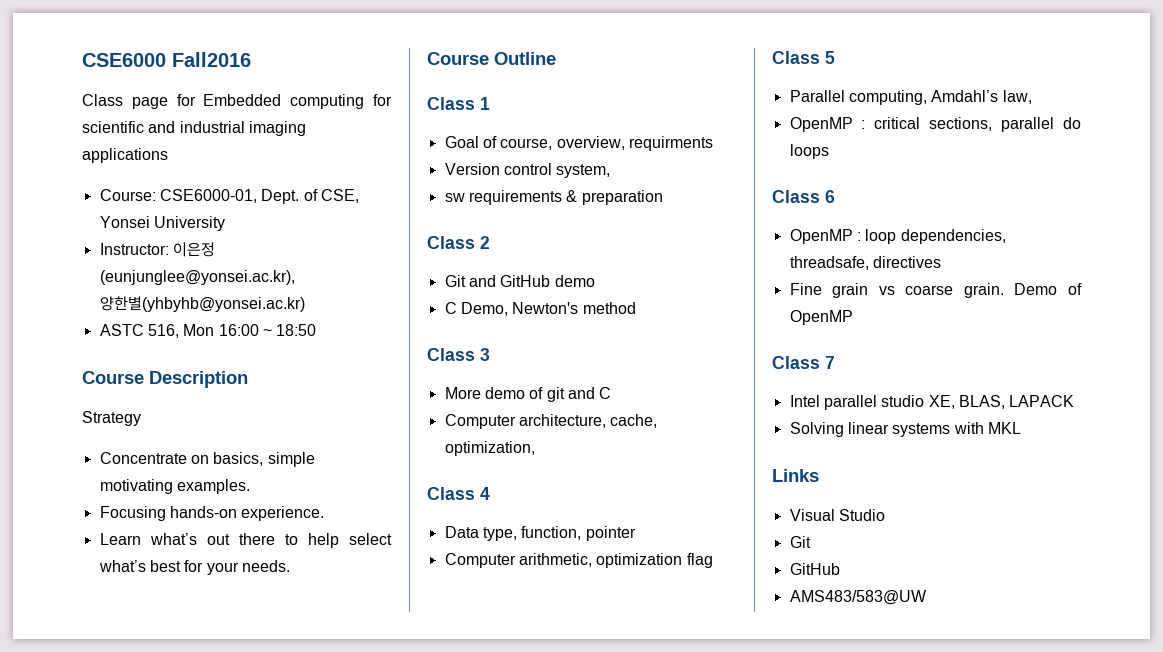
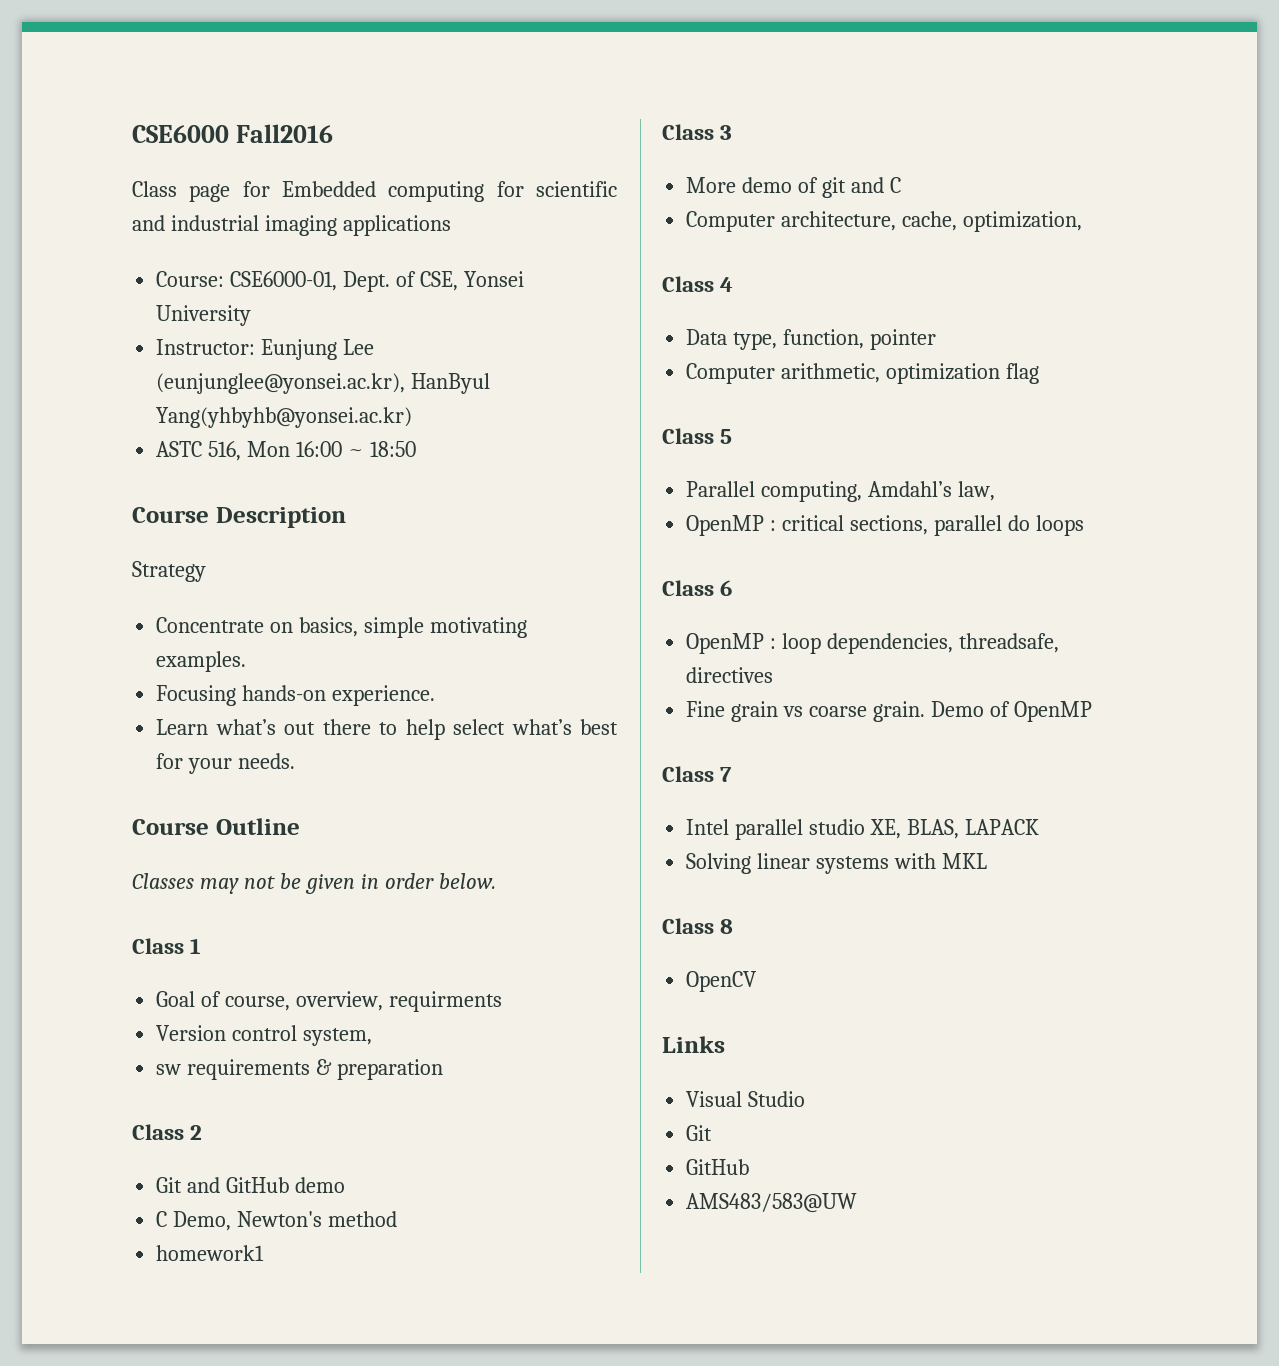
- Instructor: 이은정 (eunjunglee@yonsei.ac.kr), 양한별(yhbyhb@yonsei.ac.kr)
+ Instructor: Eunjung Lee (eunjunglee@yonsei.ac.kr), HanByul Yang(yhbyhb@yonsei.ac.kr)
+ Classes may not be given in order below.
+ homework1
+ Class 8
+ OpenCV

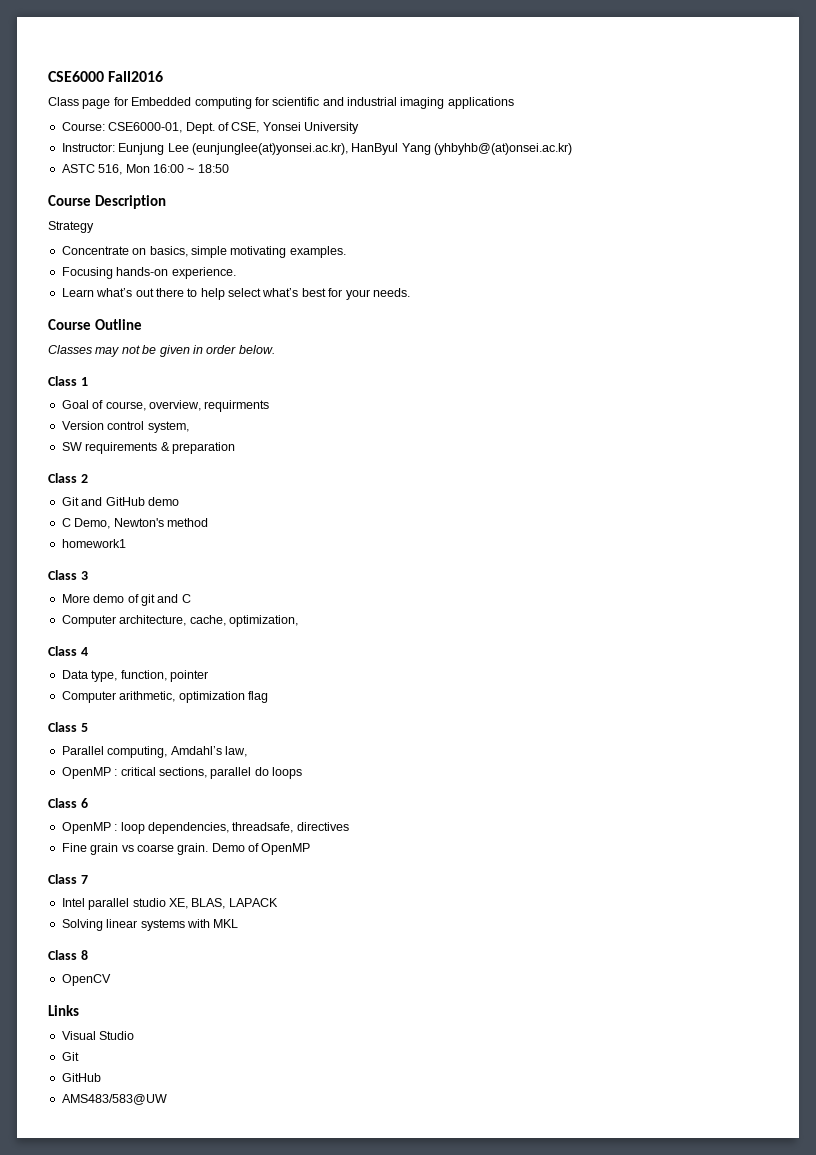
- Instructor: Eunjung Lee (eunjunglee@yonsei.ac.kr), HanByul Yang(yhbyhb@yonsei.ac.kr)
+ Instructor: Eunjung Lee (eunjunglee(at)yonsei.ac.kr), HanByul Yang (yhbyhb@(at)onsei.ac.kr)
- sw requirements & preparation
+ SW requirements & preparation

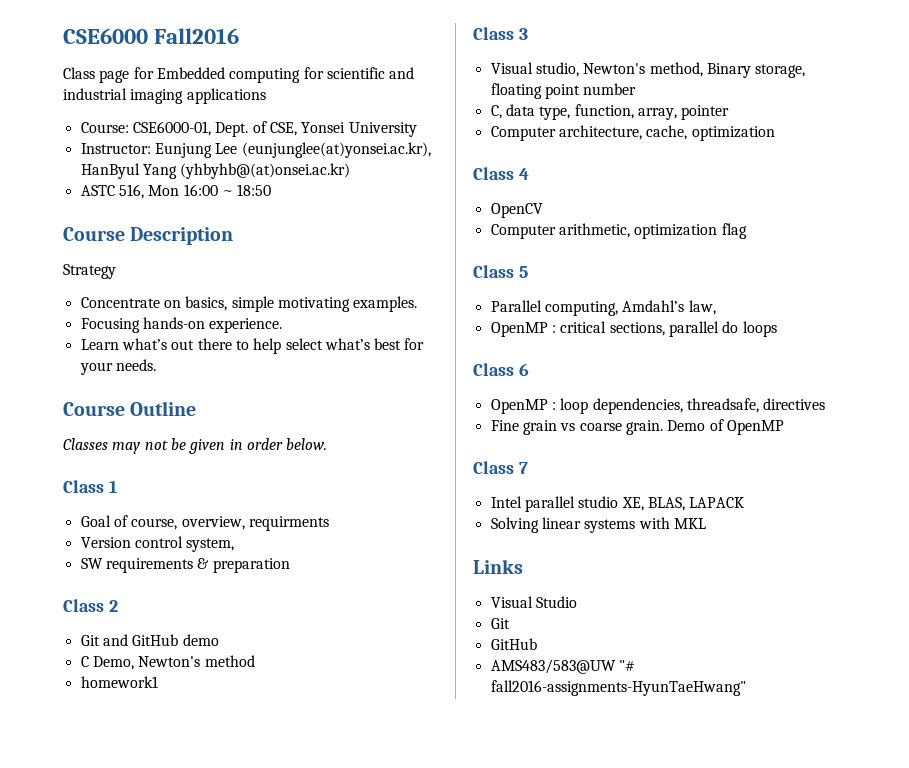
- More demo of git and C
+ Visual studio, Newton's method, Binary storage, floating point number
+ C, data type, function, array, pointer
- Computer architecture, cache, optimization,
+ Computer architecture, cache, optimization
- Data type, function, pointer
+ OpenCV
- Class 8
- OpenCV
- AMS483/583@UW
+ AMS483/583@UW "# fall2016-assignments-HyunTaeHwang"

